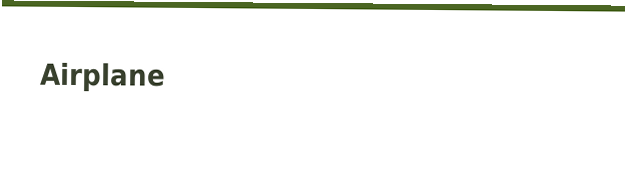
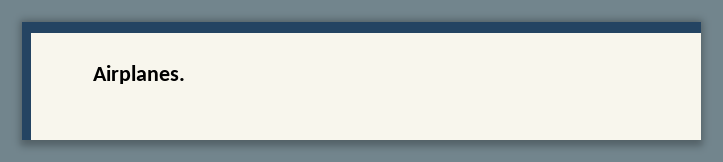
- Airplane
+ Airplanes.

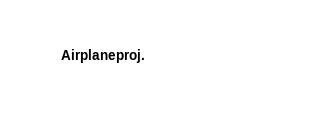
- Airplanes.
+ Airplaneproj.

